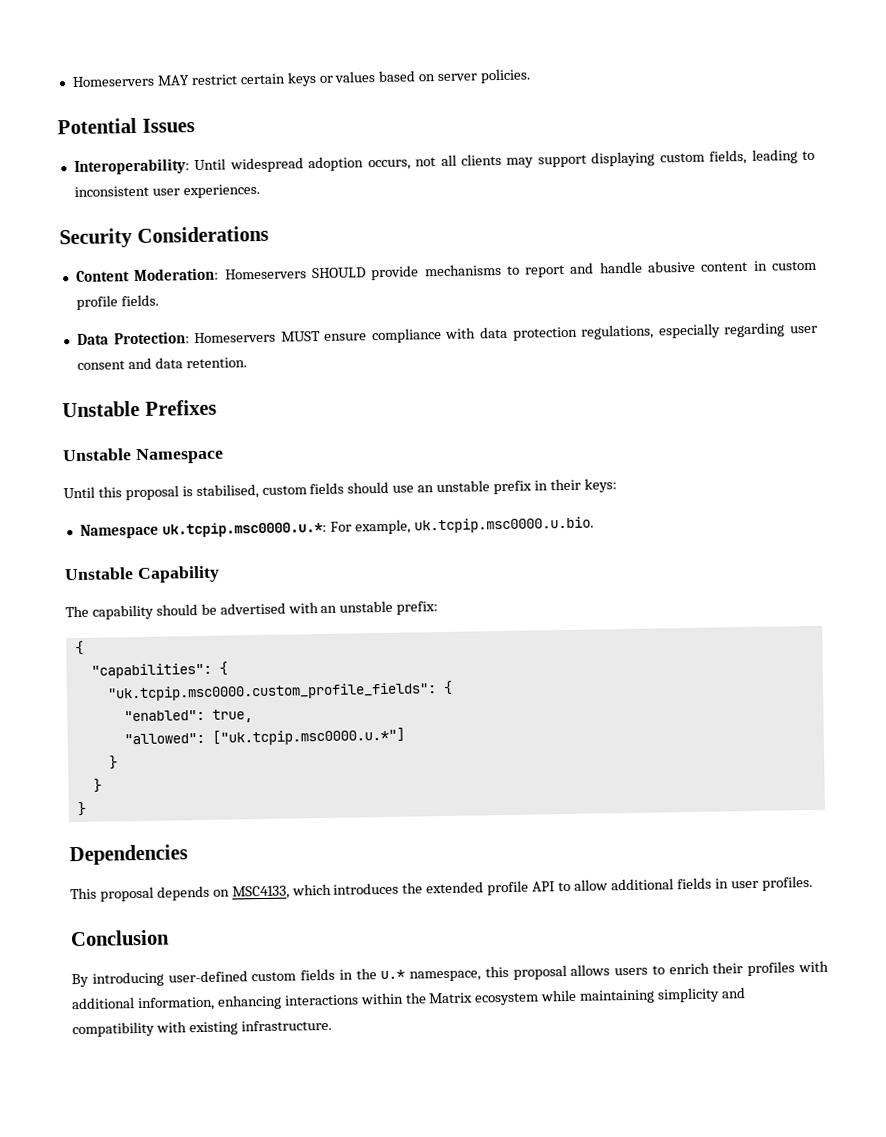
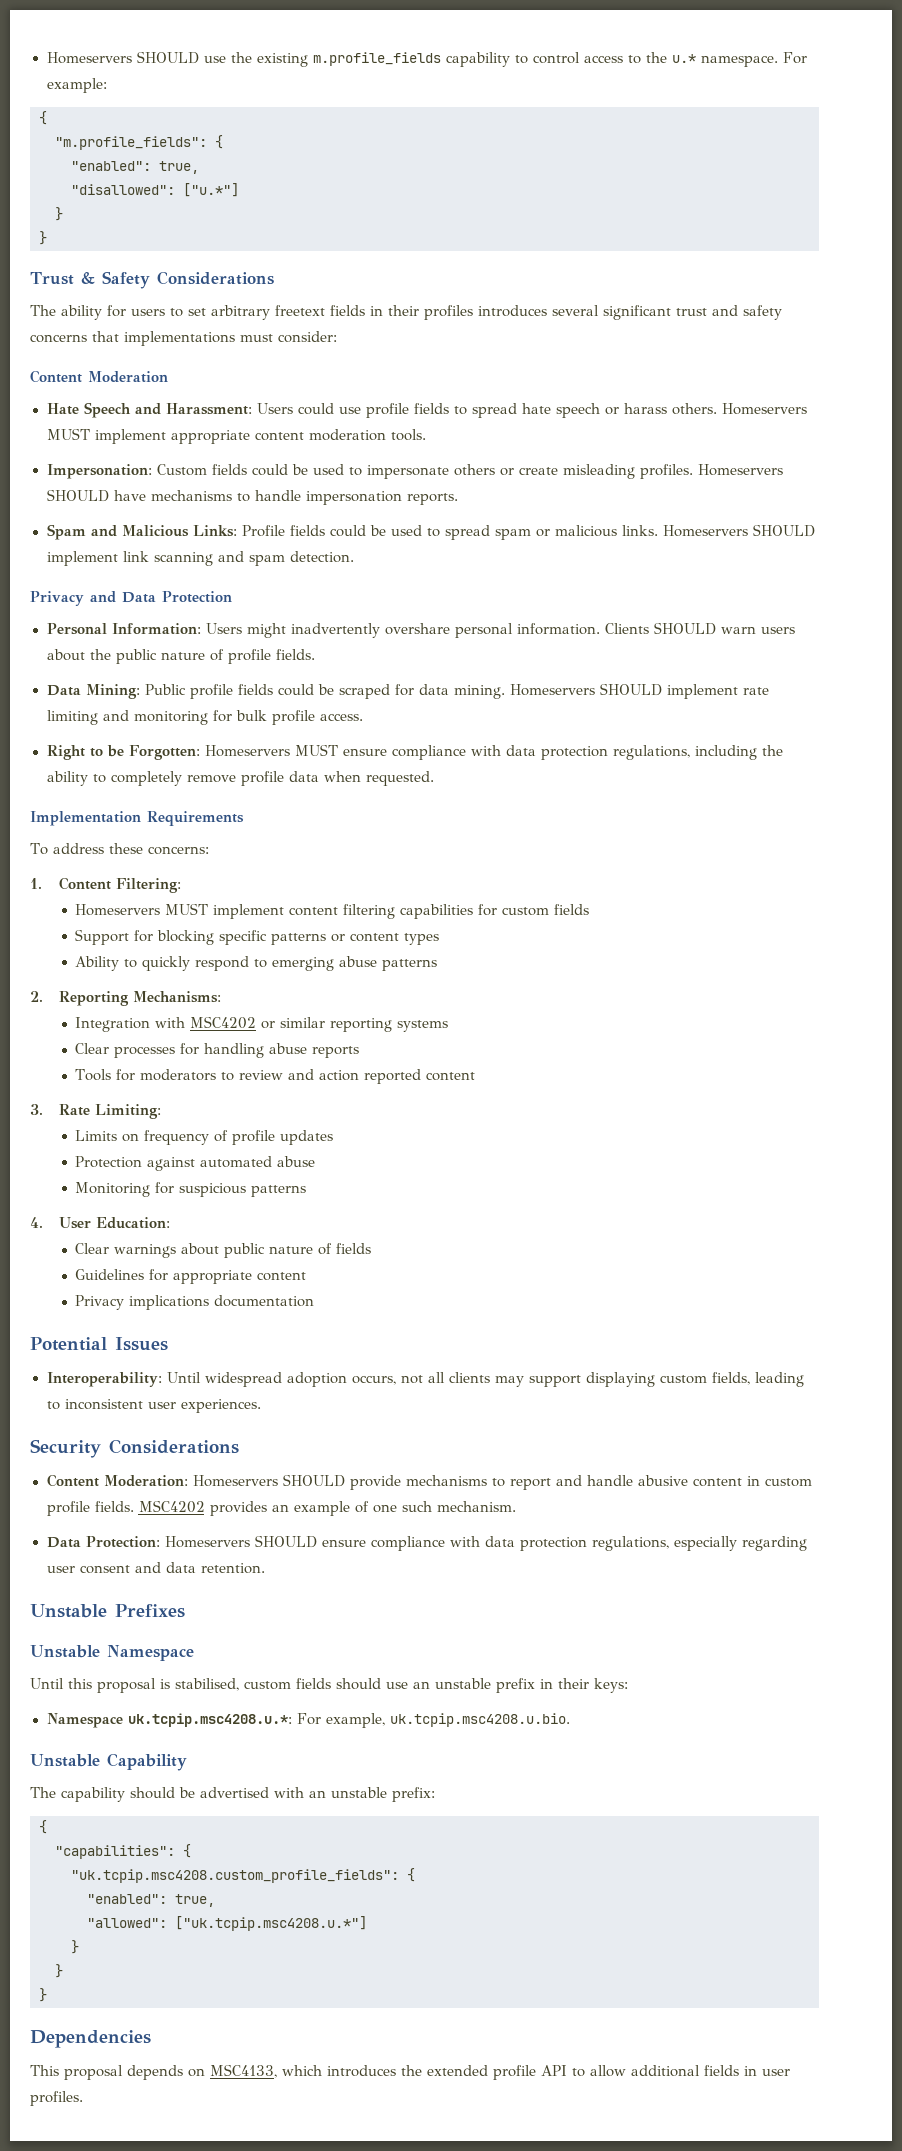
- Homeservers MAY restrict certain keys or values based on server policies.
+ Homeservers SHOULD use the existing m.profile_fields capability to control access to the u.* namespace. For example:
+ {
+ "m.profile_fields": {
+ "enabled": true,
+ "disallowed": ["u.*"]
+ }
+ }
+ Trust & Safety Considerations
+ The ability for users to set arbitrary freetext fields in their profiles introduces several significant trust and safety concerns that implementations must consider:
+ Content Moderation
+ Hate Speech and Harassment: Users could use profile fields to spread hate speech or harass others. Homeservers MUST implement appropriate content moderation tools.
+ Impersonation: Custom fields could be used to impersonate others or create misleading profiles. Homeservers SHOULD have mechanisms to handle impersonation reports.
+ Spam and Malicious Links: Profile fields could be used to spread spam or malicious links. Homeservers SHOULD implement link scanning and spam detection.
+ Privacy and Data Protection
+ Personal Information: Users might inadvertently overshare personal information. Clients SHOULD warn users about the public nature of profile fields.
+ Data Mining: Public profile fields could be scraped for data mining. Homeservers SHOULD implement rate limiting and monitoring for bulk profile access.
+ Right to be Forgotten: Homeservers MUST ensure compliance with data protection regulations, including the ability to completely remove profile data when requested.
+ Implementation Requirements
+ To address these concerns:
+ 1. Content Filtering:
+ Homeservers MUST implement content filtering capabilities for custom fields
+ Support for blocking specific patterns or content types
+ Ability to quickly respond to emerging abuse patterns
+ 2. Reporting Mechanisms:
+ Integration with MSC4202 or similar reporting systems
+ Clear processes for handling abuse reports
+ Tools for moderators to review and action reported content
+ 3. Rate Limiting:
+ Limits on frequency of profile updates
+ Protection against automated abuse
+ Monitoring for suspicious patterns
+ 4. User Education:
+ Clear warnings about public nature of fields
+ Guidelines for appropriate content
+ Privacy implications documentation
+ MSC4202 provides an example of one such mechanism.
- Data Protection: Homeservers MUST ensure compliance with data protection regulations, especially regarding user consent and data retention.
+ Data Protection: Homeservers SHOULD ensure compliance with data protection regulations, especially regarding user consent and data retention.
- Namespace uk.tcpip.msc0000.u.*: For example, uk.tcpip.msc0000.u.bio.
+ Namespace uk.tcpip.msc4208.u.*: For example, uk.tcpip.msc4208.u.bio.
- "uk.tcpip.msc0000.custom_profile_fields": {
+ "uk.tcpip.msc4208.custom_profile_fields": {
- "allowed": ["uk.tcpip.msc0000.u.*"]
+ "allowed": ["uk.tcpip.msc4208.u.*"]
- Conclusion
- By introducing user-defined custom fields in the u.* namespace, this proposal allows users to enrich their profiles with additional information, enhancing interactions within the Matrix ecosystem while maintaining simplicity and compatibility with existing infrastructure.

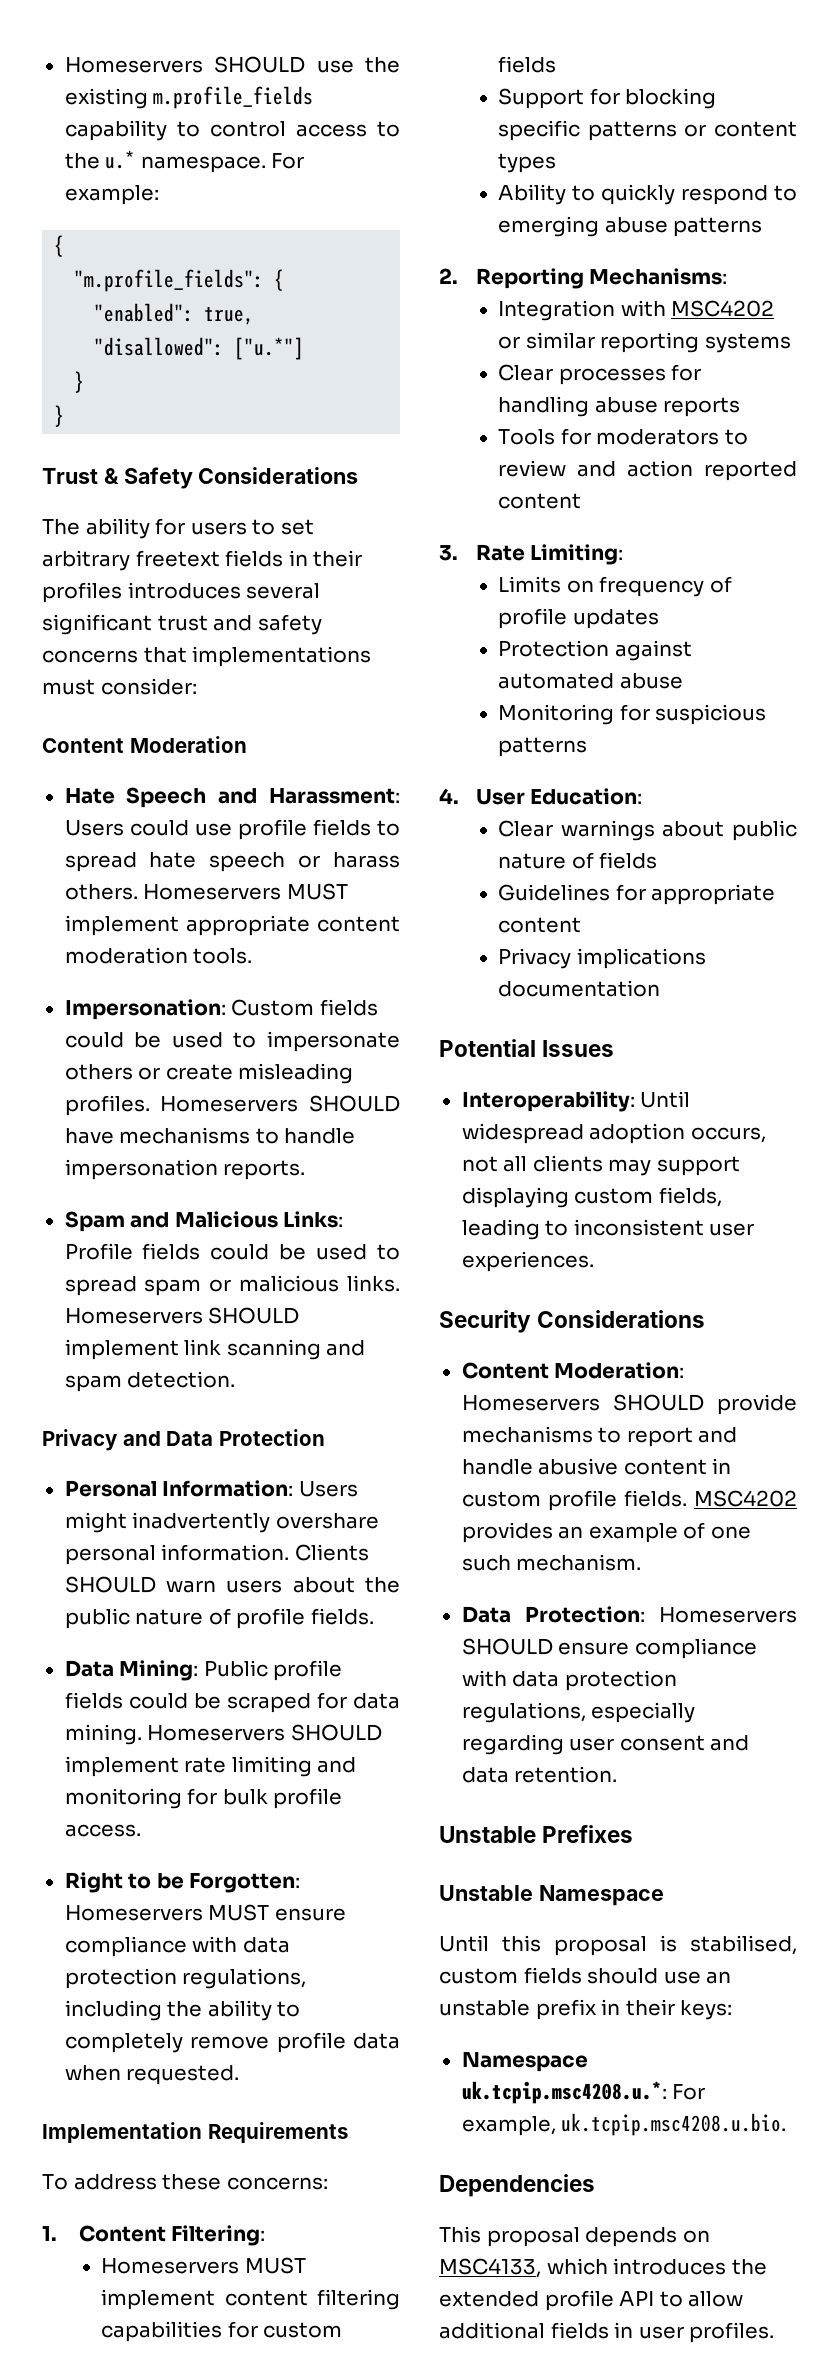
- Unstable Capability
- The capability should be advertised with an unstable prefix:
- {
- "capabilities": {
- "uk.tcpip.msc4208.custom_profile_fields": {
- "enabled": true,
- "allowed": ["uk.tcpip.msc4208.u.*"]
- }
- }
- }

